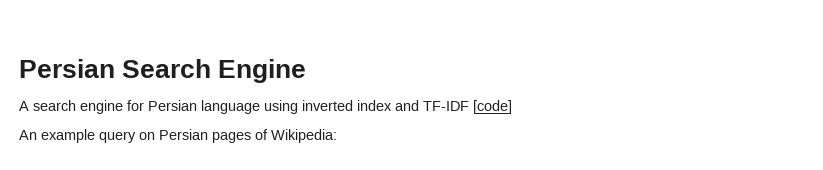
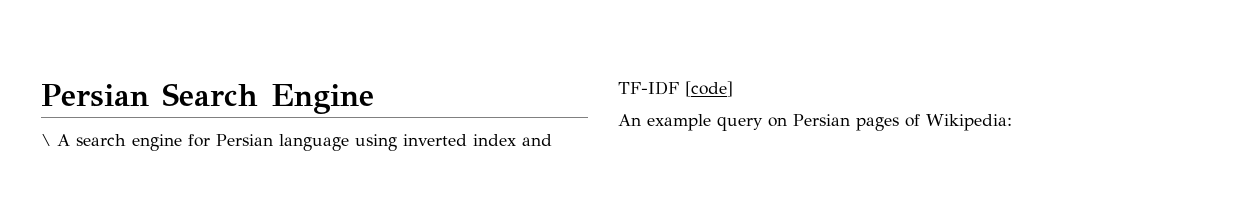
- A search engine for Persian language using inverted index and TF-IDF [code]
+ \ A search engine for Persian language using inverted index and TF-IDF [code]

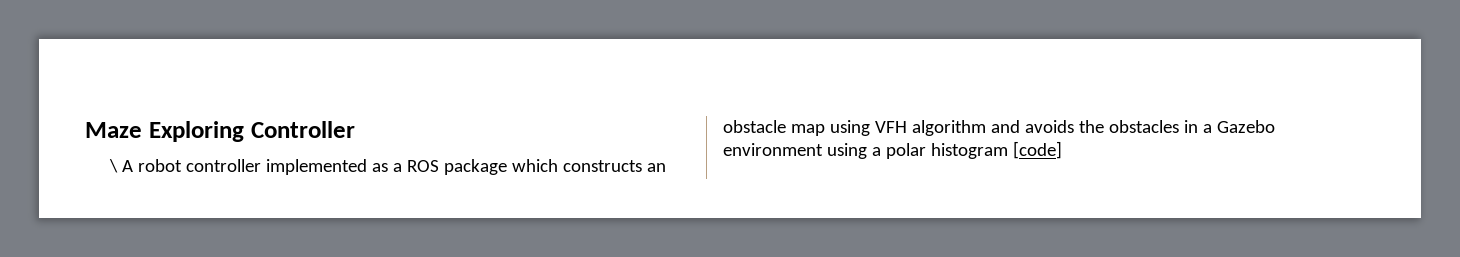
- Persian Search Engine
+ Maze Exploring Controller
- \ A search engine for Persian language using inverted index and TF-IDF [code]
- An example query on Persian pages of Wikipedia:
+ \ A robot controller implemented as a ROS package which constructs an obstacle map using VFH algorithm and avoids the obstacles in a Gazebo environment using a polar histogram [code]

